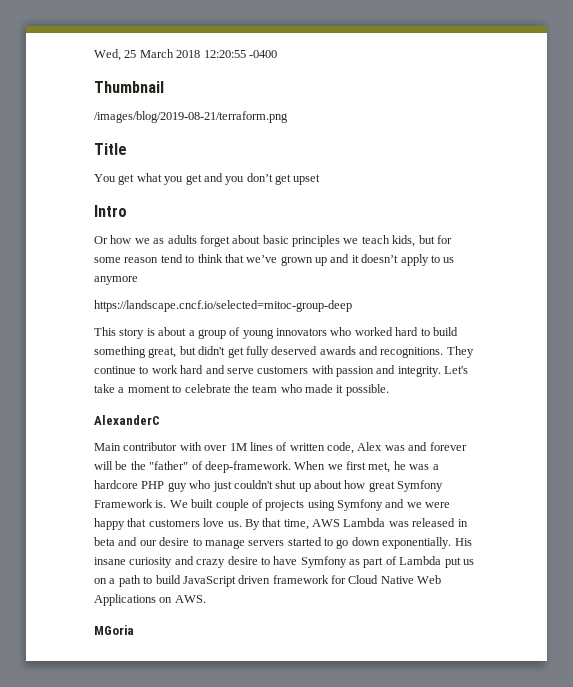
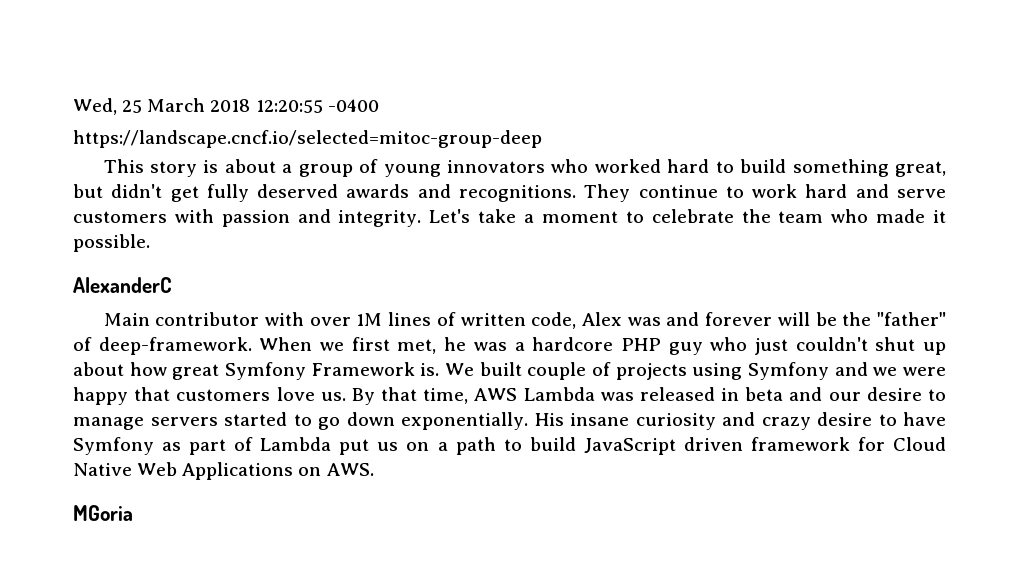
- Thumbnail
- /images/blog/2019-08-21/terraform.png
- Title
- You get what you get and you don’t get upset
- Intro
- Or how we as adults forget about basic principles we teach kids, but for some reason tend to think that we’ve grown up and it doesn’t apply to us anymore

